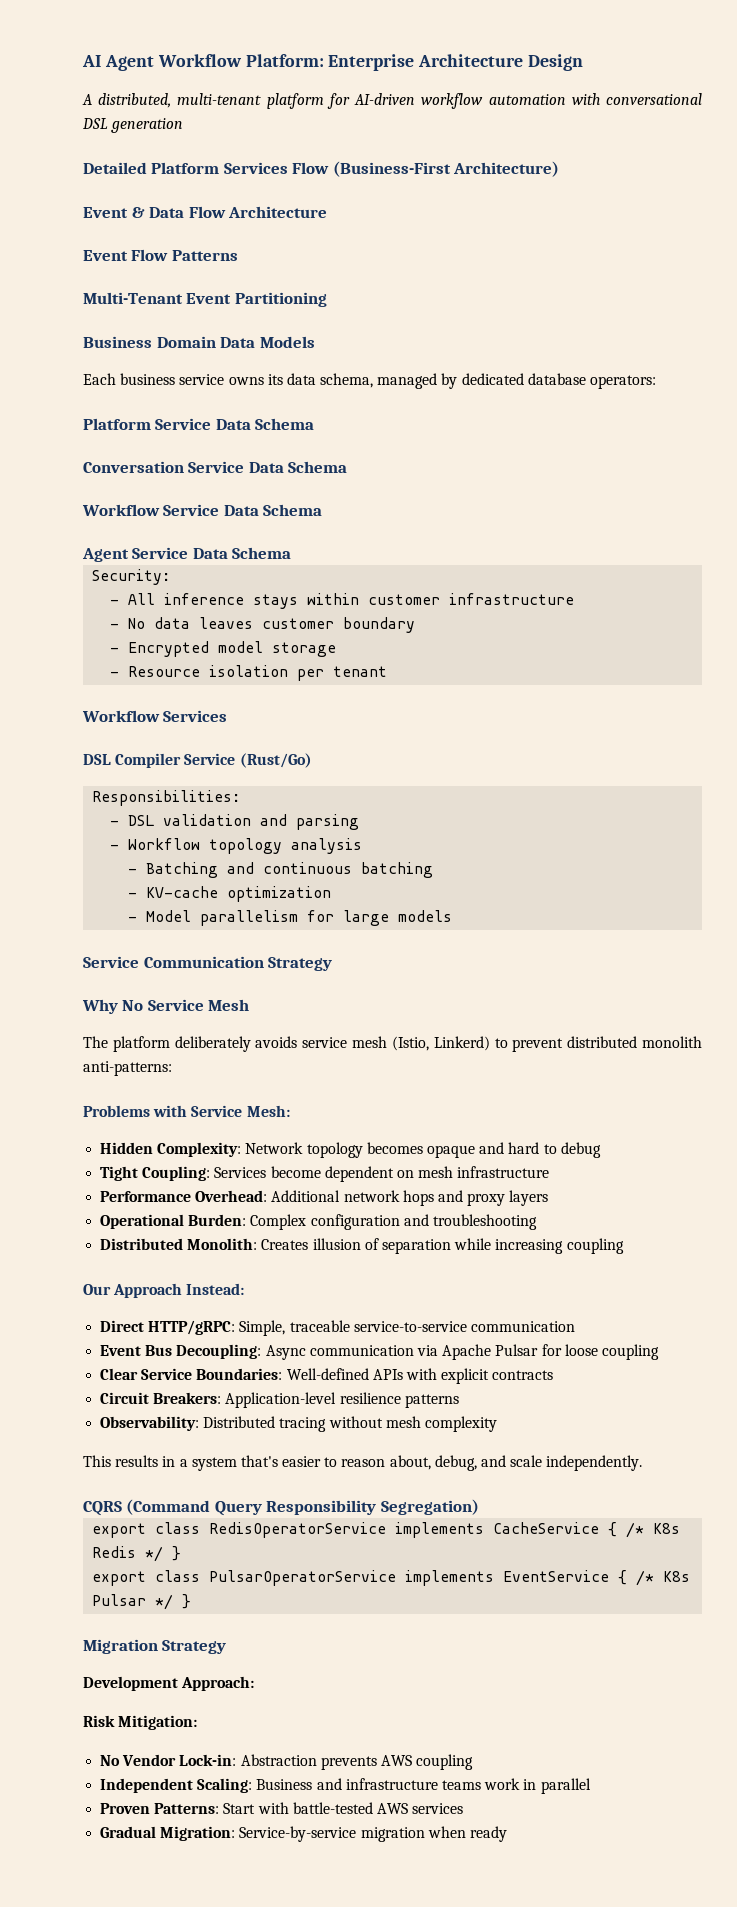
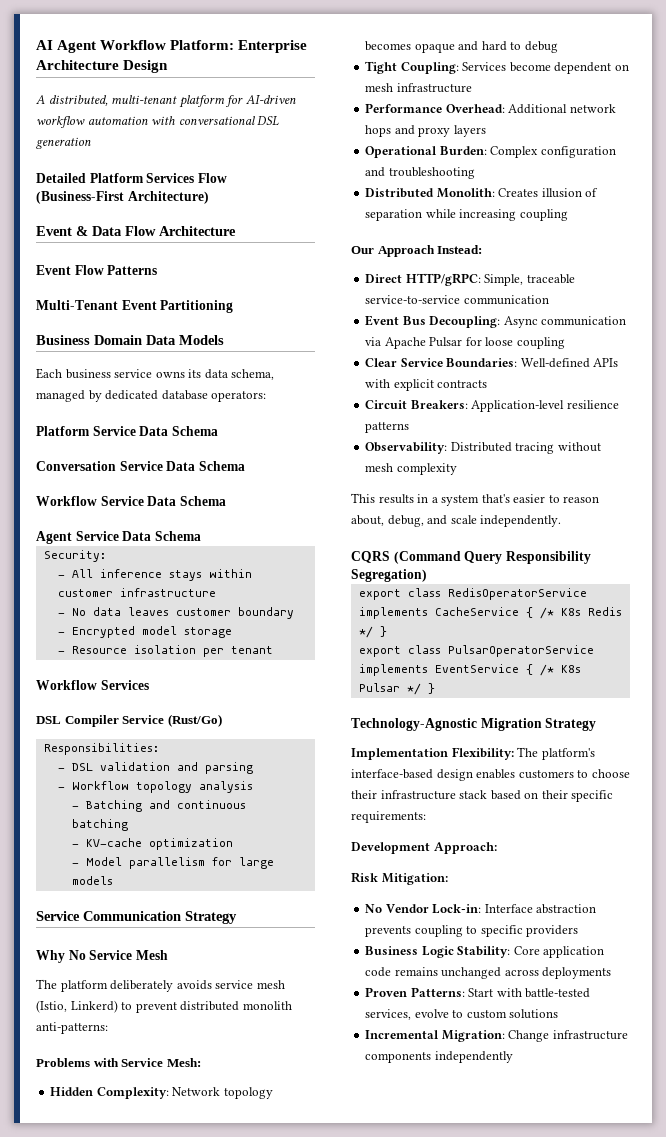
- Migration Strategy
+ Technology-Agnostic Migration Strategy
+ Implementation Flexibility: The platform's interface-based design enables customers to choose their infrastructure stack based on their specific requirements:
- No Vendor Lock-in: Abstraction prevents AWS coupling
- Independent Scaling: Business and infrastructure teams work in parallel
+ No Vendor Lock-in: Interface abstraction prevents coupling to specific providers
+ Business Logic Stability: Core application code remains unchanged across deployments
- Proven Patterns: Start with battle-tested AWS services
- Gradual Migration: Service-by-service migration when ready
+ Proven Patterns: Start with battle-tested services, evolve to custom solutions
+ Incremental Migration: Change infrastructure components independently

